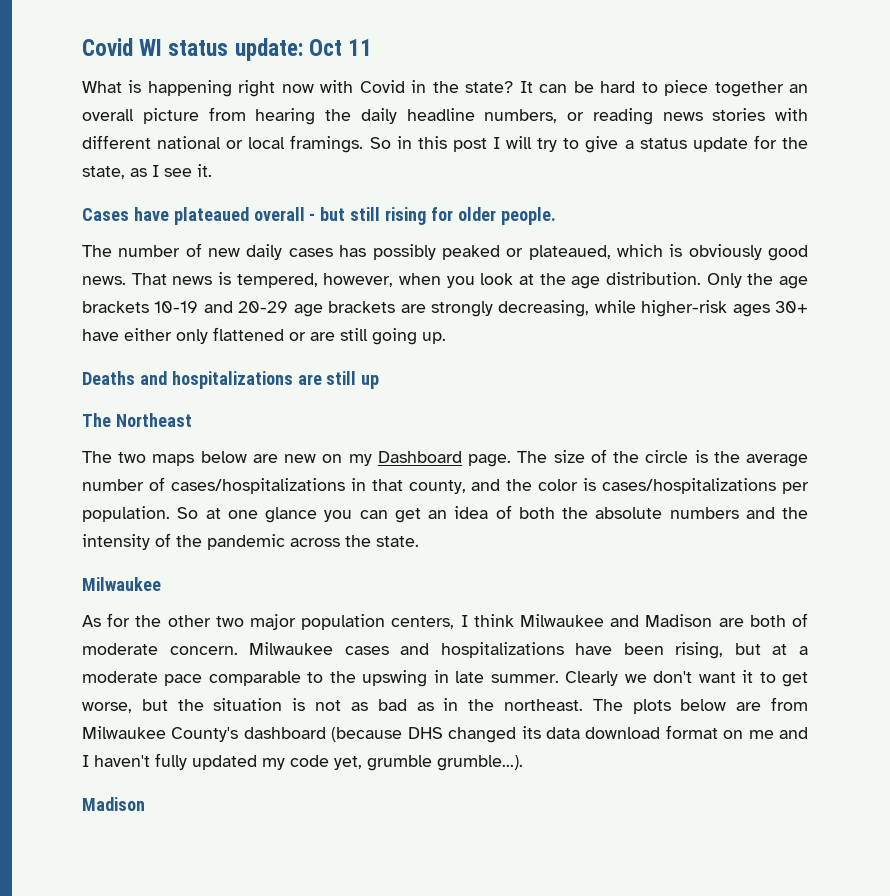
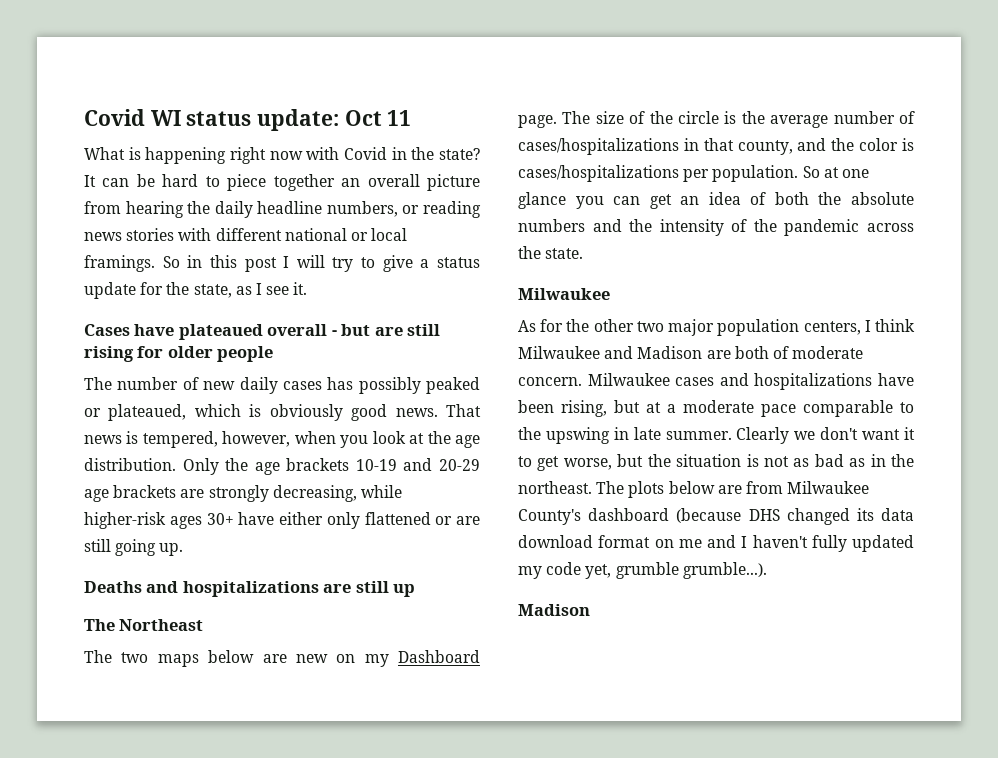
- Cases have plateaued overall - but still rising for older people.
+ Cases have plateaued overall - but are still rising for older people

